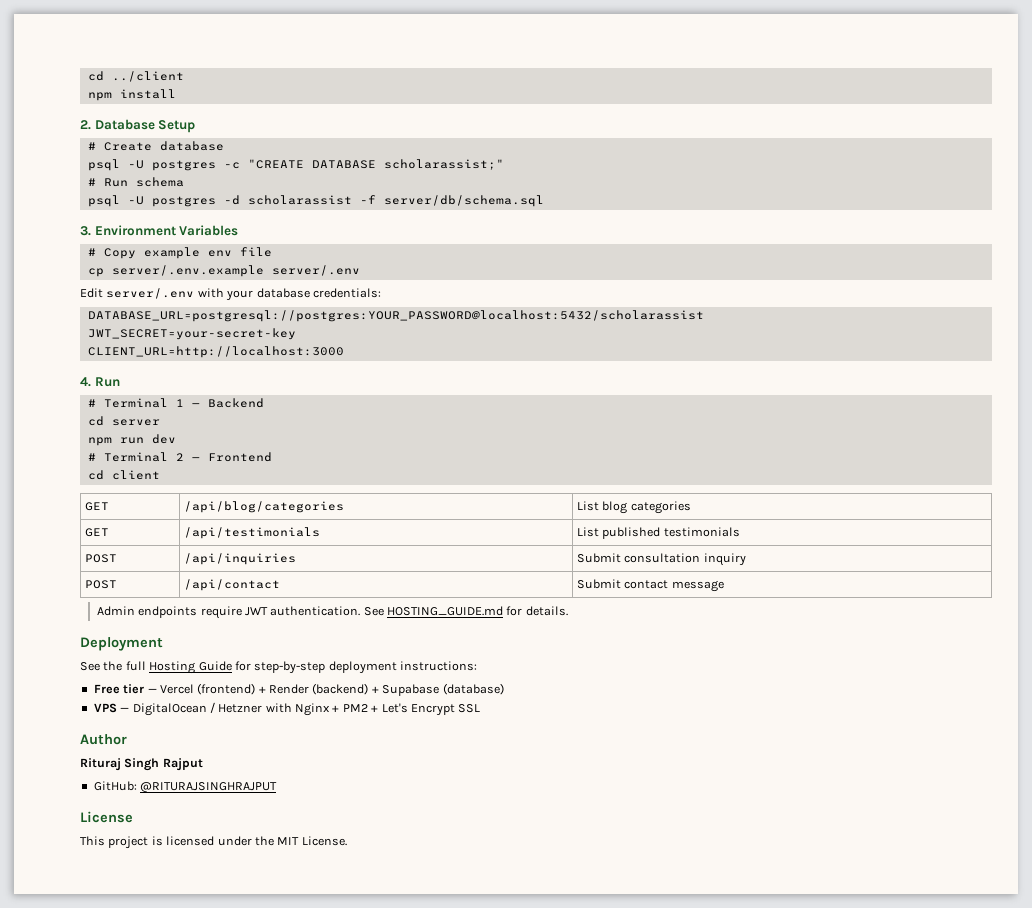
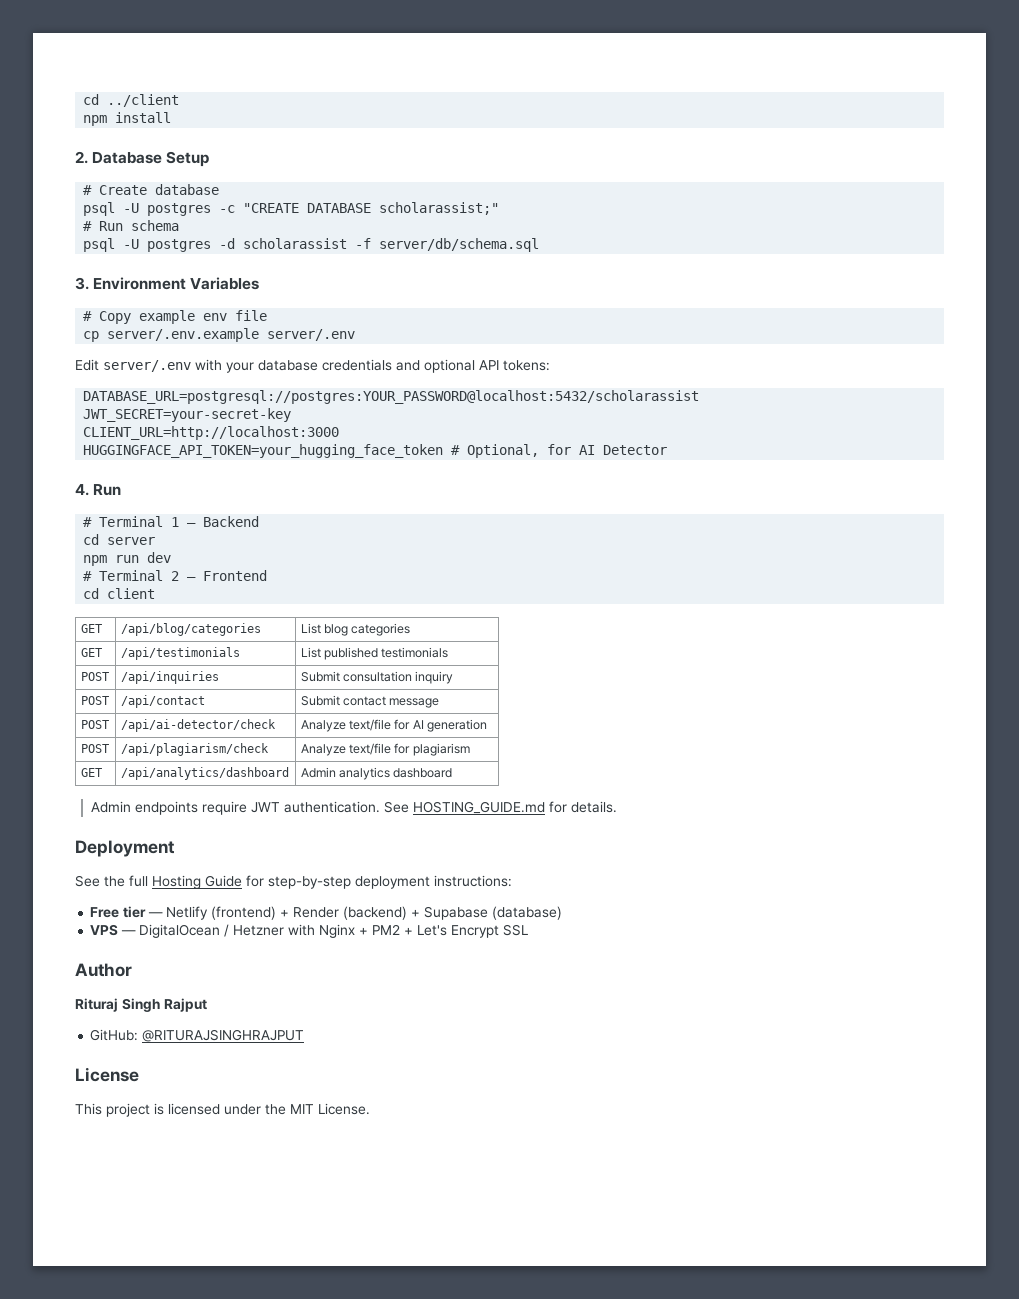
- Edit server/.env with your database credentials:
+ Edit server/.env with your database credentials and optional API tokens:
  DATABASE_URL=postgresql://postgres:YOUR_PASSWORD@localhost:5432/scholarassist
  JWT_SECRET=your-secret-key
  CLIENT_URL=http://localhost:3000
+ HUGGINGFACE_API_TOKEN=your_hugging_face_token # Optional, for AI Detector
+ POST | /api/ai-detector/check | Analyze text/file for AI generation
+ POST | /api/plagiarism/check | Analyze text/file for plagiarism
+ GET | /api/analytics/dashboard | Admin analytics dashboard
- Free tier — Vercel (frontend) + Render (backend) + Supabase (database)
+ Free tier — Netlify (frontend) + Render (backend) + Supabase (database)

